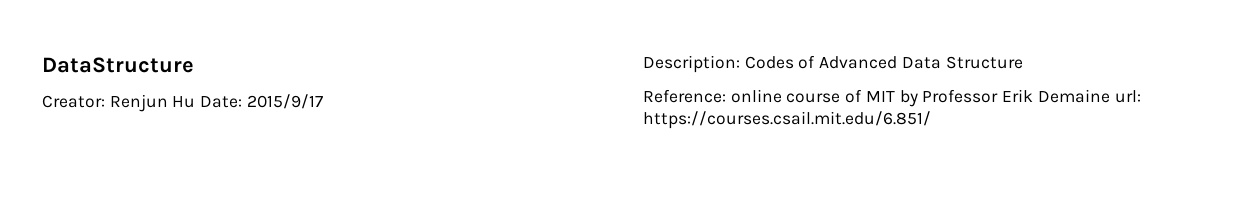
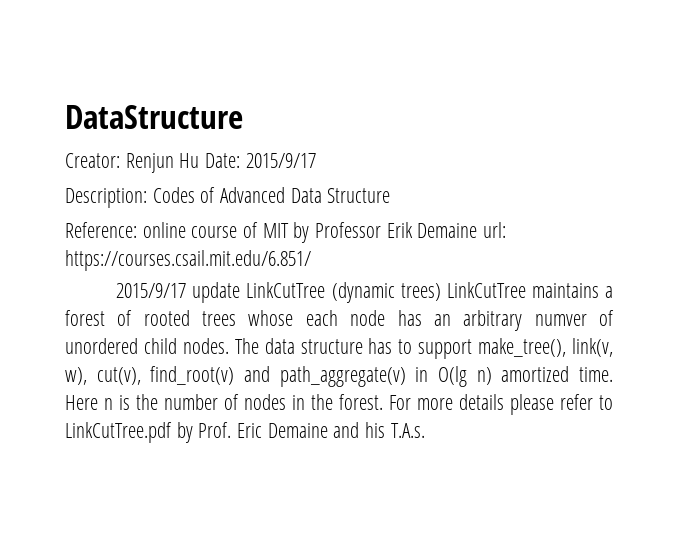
+ 2015/9/17 update LinkCutTree (dynamic trees) LinkCutTree maintains a forest of rooted trees whose each node has an arbitrary numver of unordered child nodes. The data structure has to support make_tree(), link(v, w), cut(v), find_root(v) and path_aggregate(v) in O(lg n) amortized time. Here n is the number of nodes in the forest. For more details please refer to LinkCutTree.pdf by Prof. Eric Demaine and his T.A.s.

